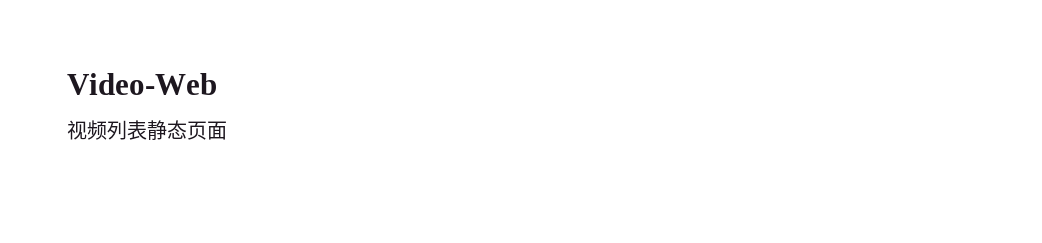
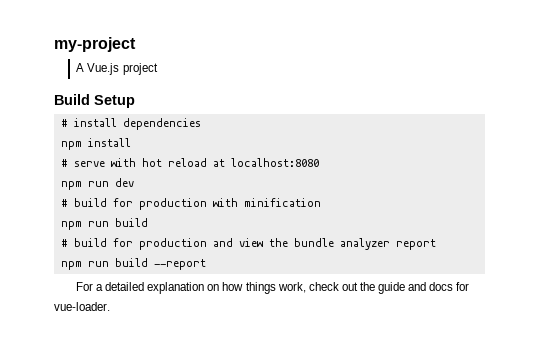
- Video-Web
- 视频列表静态页面
+ my-project
+ A Vue.js project
+ Build Setup
+ # install dependencies
+ npm install
+ # serve with hot reload at localhost:8080
+ npm run dev
+ # build for production with minification
+ npm run build
+ # build for production and view the bundle analyzer report
+ npm run build --report
+ For a detailed explanation on how things work, check out the guide and docs for vue-loader.

